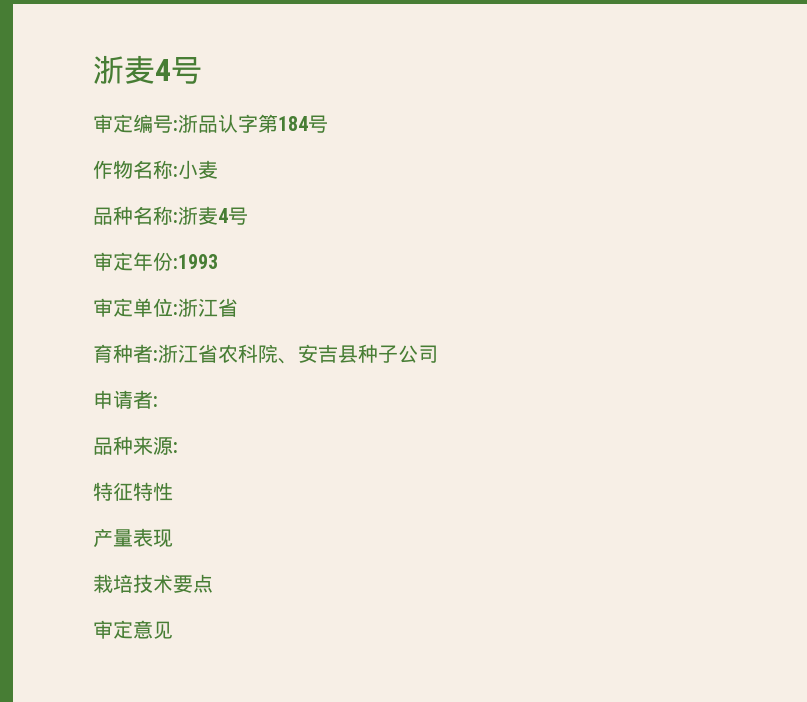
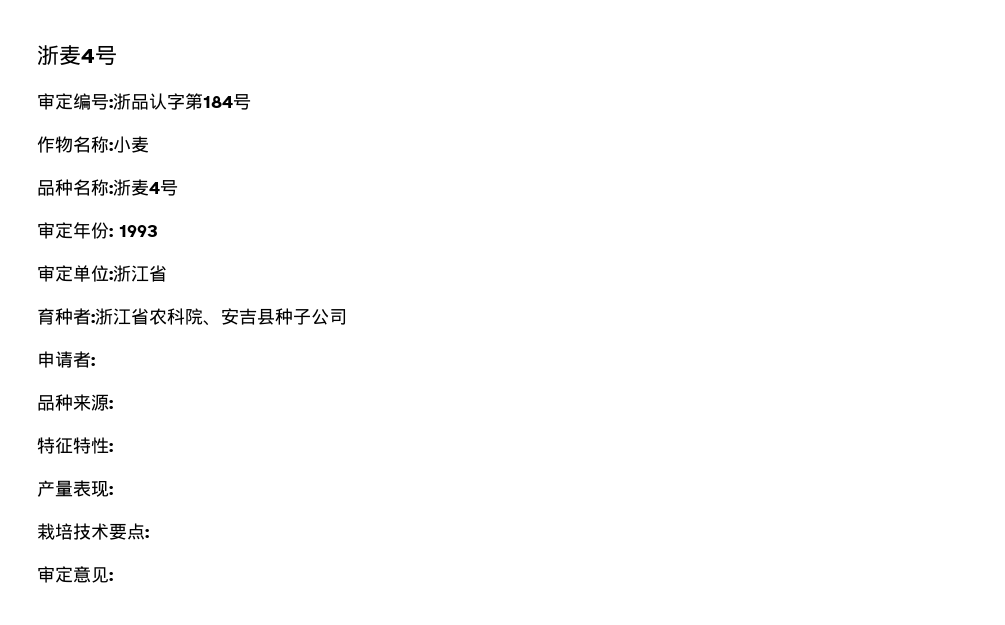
- 审定年份:1993
+ 审定年份: 1993
- 特征特性
+ 特征特性:
- 产量表现
+ 产量表现:
- 栽培技术要点
+ 栽培技术要点:
- 审定意见
+ 审定意见:

